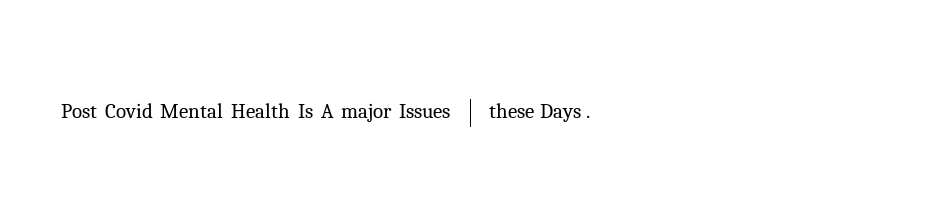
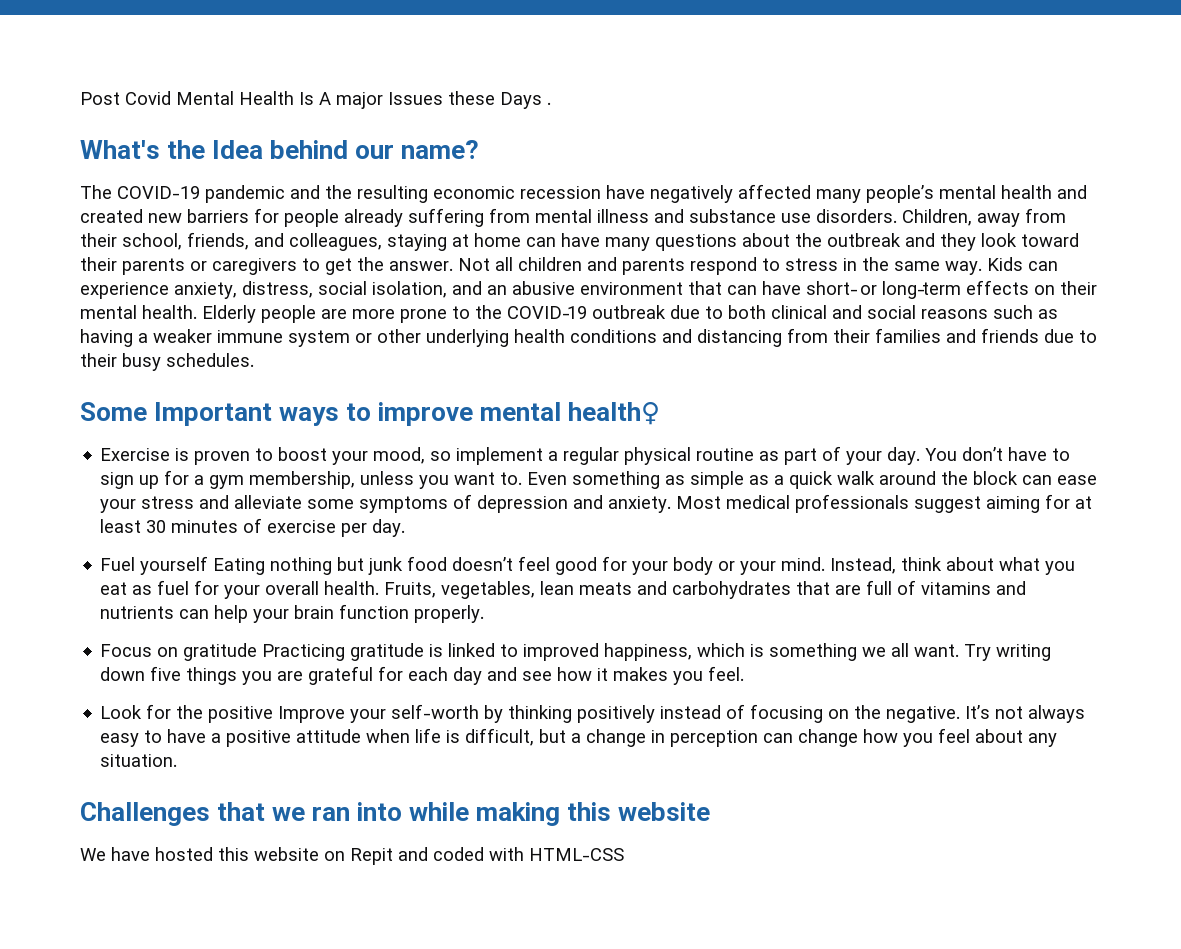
+ What's the Idea behind our name?
+ The COVID-19 pandemic and the resulting economic recession have negatively affected many people’s mental health and created new barriers for people already suffering from mental illness and substance use disorders. Children, away from their school, friends, and colleagues, staying at home can have many questions about the outbreak and they look toward their parents or caregivers to get the answer. Not all children and parents respond to stress in the same way. Kids can experience anxiety, distress, social isolation, and an abusive environment that can have short‐ or long‐term effects on their mental health. Elderly people are more prone to the COVID‐19 outbreak due to both clinical and social reasons such as having a weaker immune system or other underlying health conditions and distancing from their families and friends due to their busy schedules.
+ Some Important ways to improve mental health♀
+ Exercise is proven to boost your mood, so implement a regular physical routine as part of your day. You don’t have to sign up for a gym membership, unless you want to. Even something as simple as a quick walk around the block can ease your stress and alleviate some symptoms of depression and anxiety. Most medical professionals suggest aiming for at least 30 minutes of exercise per day.
+ Fuel yourself Eating nothing but junk food doesn’t feel good for your body or your mind. Instead, think about what you eat as fuel for your overall health. Fruits, vegetables, lean meats and carbohydrates that are full of vitamins and nutrients can help your brain function properly.
+ Focus on gratitude Practicing gratitude is linked to improved happiness, which is something we all want. Try writing down five things you are grateful for each day and see how it makes you feel.
+ Look for the positive Improve your self-worth by thinking positively instead of focusing on the negative. It’s not always easy to have a positive attitude when life is difficult, but a change in perception can change how you feel about any situation.
+ Challenges that we ran into while making this website
+ We have hosted this website on Repit and coded with HTML-CSS

